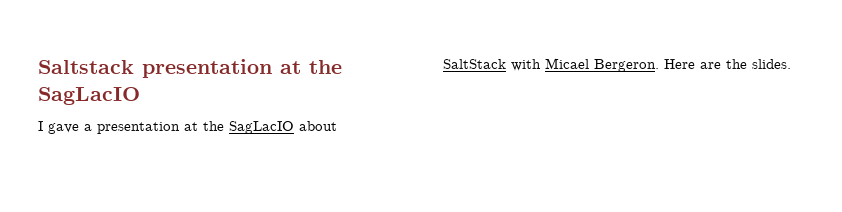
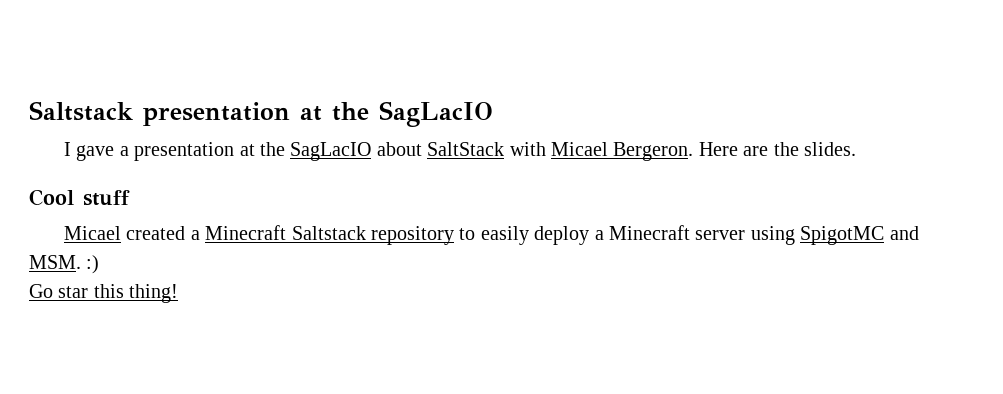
+ Cool stuff
+ Micael created a Minecraft Saltstack repository to easily deploy a Minecraft server using SpigotMC and MSM. :)
+ Go star this thing!

